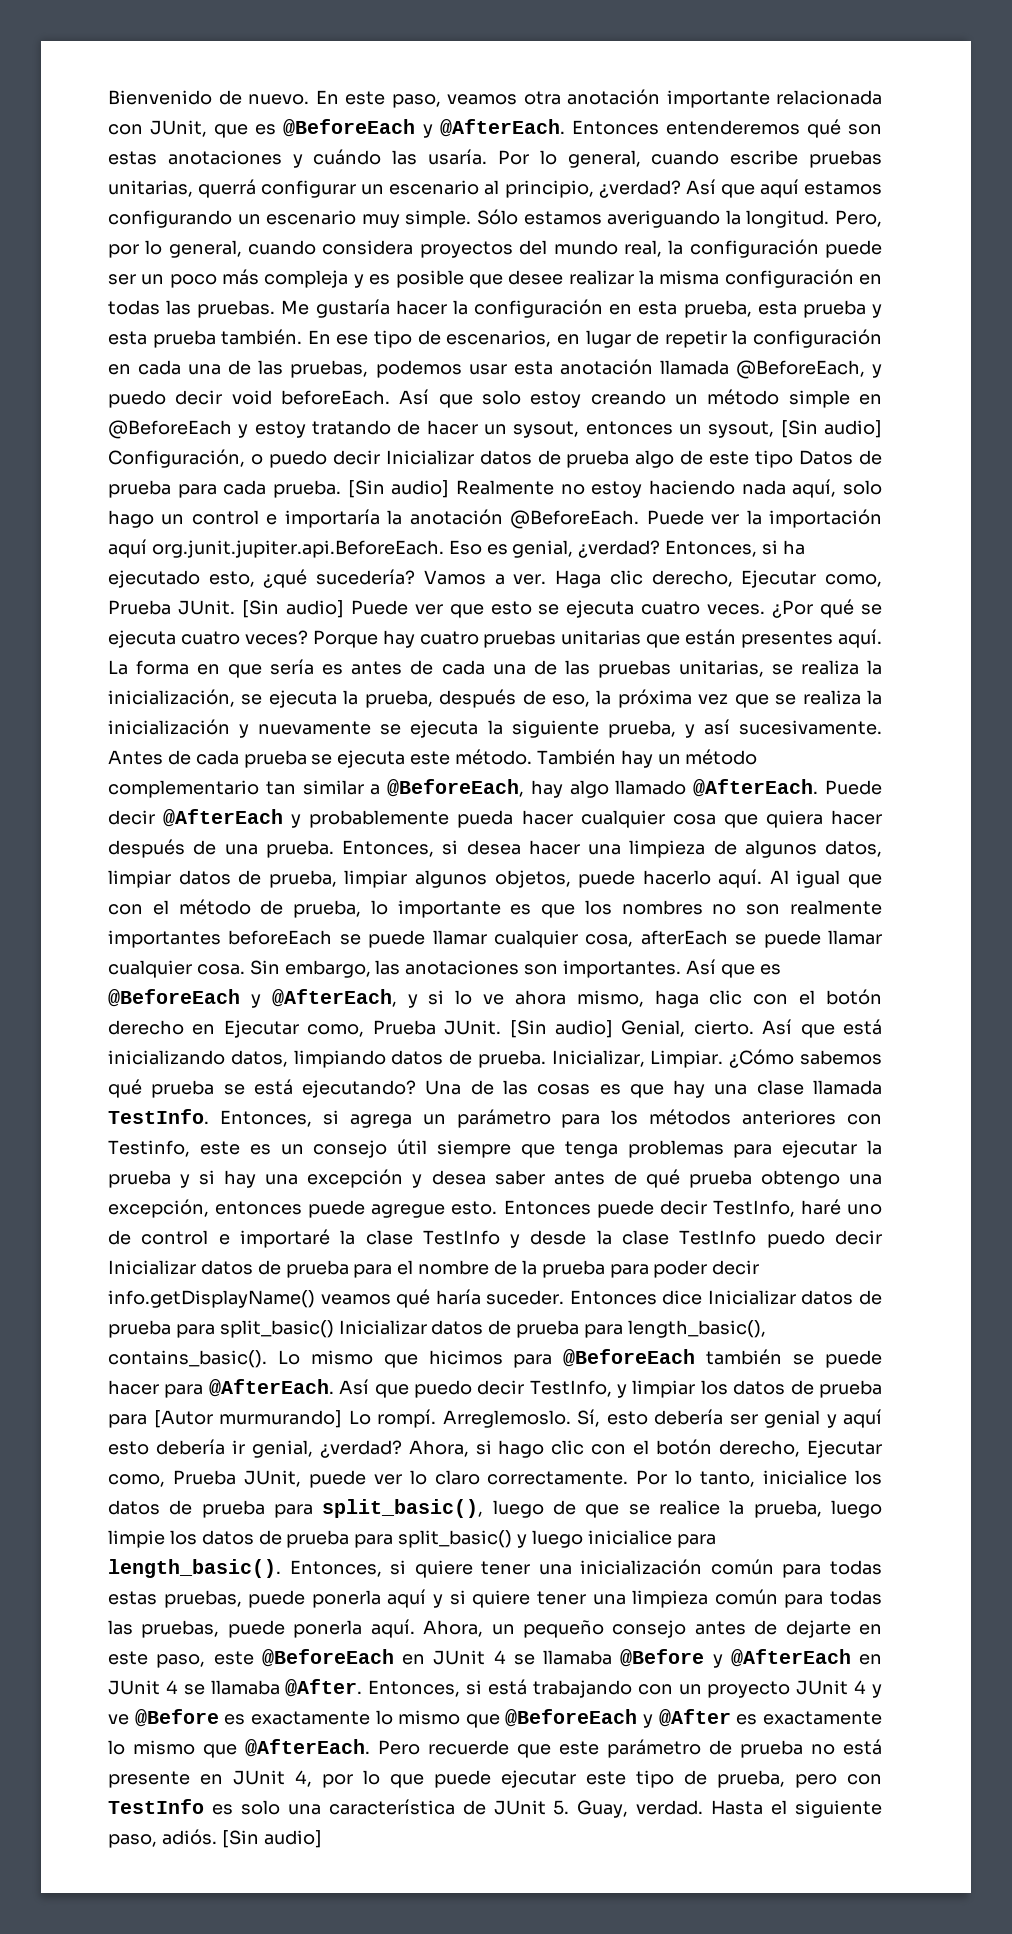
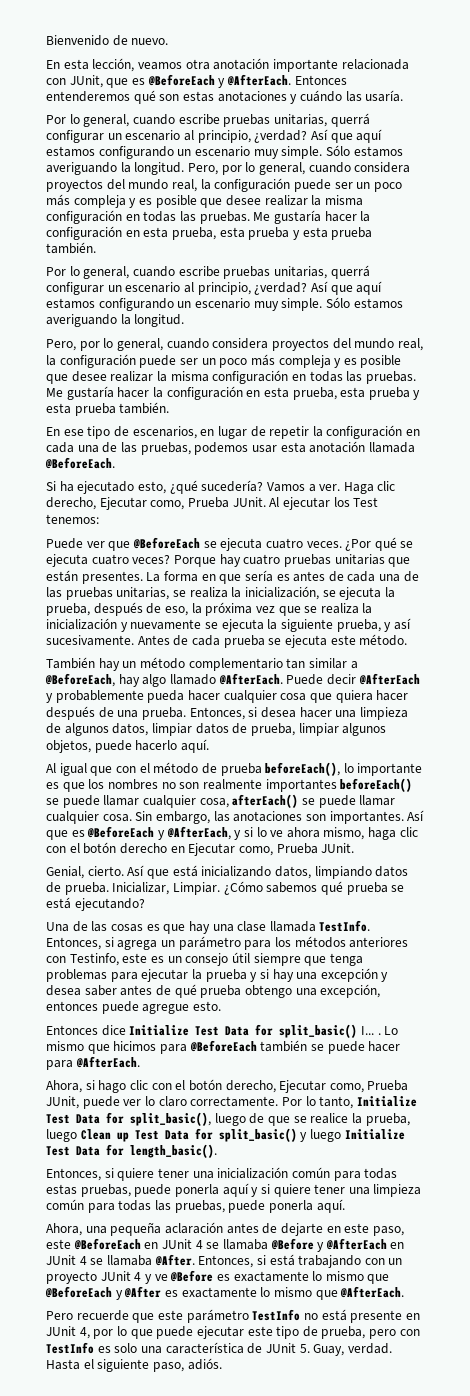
- Bienvenido de nuevo. En este paso, veamos otra anotación importante relacionada con JUnit, que es @BeforeEach y @AfterEach.
+ Bienvenido de nuevo.
+ En esta lección, veamos otra anotación importante relacionada con JUnit, que es @BeforeEach y @AfterEach.
- Entonces entenderemos qué son estas anotaciones y cuándo las usaría. Por lo general, cuando escribe pruebas unitarias, querrá configurar un escenario al principio, ¿verdad?
+ Entonces entenderemos qué son estas anotaciones y cuándo las usaría.
+ Por lo general, cuando escribe pruebas unitarias, querrá configurar un escenario al principio, ¿verdad?
- Sólo estamos averiguando la longitud. Pero, por lo general, cuando considera proyectos del mundo real, la configuración puede ser un poco más compleja y es posible que desee realizar la misma configuración en todas las pruebas. Me gustaría hacer la configuración en esta prueba, esta prueba y esta prueba también. En ese tipo de escenarios, en lugar de repetir la configuración en cada una de las pruebas, podemos usar esta anotación llamada @BeforeEach, y puedo decir void beforeEach. Así que solo estoy creando un método simple en @BeforeEach y estoy tratando de hacer un sysout, entonces un sysout, [Sin audio] Configuración, o puedo decir Inicializar datos de prueba algo de este tipo Datos de prueba para cada prueba. [Sin audio] Realmente no estoy haciendo nada aquí, solo hago un control e importaría la anotación @BeforeEach. Puede ver la importación aquí org.junit.jupiter.api.BeforeEach. Eso es genial, ¿verdad? Entonces, si ha ejecutado esto, ¿qué sucedería?
+ Sólo estamos averiguando la longitud. Pero, por lo general, cuando considera proyectos del mundo real, la configuración puede ser un poco más compleja y es posible que desee realizar la misma configuración en todas las pruebas. Me gustaría hacer la configuración en esta prueba, esta prueba y esta prueba también.
+ Por lo general, cuando escribe pruebas unitarias, querrá configurar un escenario al principio, ¿verdad? Así que aquí estamos configurando un escenario muy simple. Sólo estamos averiguando la longitud.
+ Pero, por lo general, cuando considera proyectos del mundo real, la configuración puede ser un poco más compleja y es posible que desee realizar la misma configuración en todas las pruebas. Me gustaría hacer la configuración en esta prueba, esta prueba y esta prueba también.
+ En ese tipo de escenarios, en lugar de repetir la configuración en cada una de las pruebas, podemos usar esta anotación llamada @BeforeEach.
+ Si ha ejecutado esto, ¿qué sucedería?
- [Sin audio] Puede ver que esto se ejecuta cuatro veces.
+ Al ejecutar los Test tenemos:
+ Puede ver que @BeforeEach se ejecuta cuatro veces.
- Porque hay cuatro pruebas unitarias que están presentes aquí.
+ Porque hay cuatro pruebas unitarias que están presentes.
- Antes de cada prueba se ejecuta este método. También hay un método complementario tan similar a @BeforeEach, hay algo llamado @AfterEach.
+ Antes de cada prueba se ejecuta este método.
+ También hay un método complementario tan similar a @BeforeEach, hay algo llamado @AfterEach.
- Entonces, si desea hacer una limpieza de algunos datos, limpiar datos de prueba, limpiar algunos objetos, puede hacerlo aquí. Al igual que con el método de prueba, lo importante es que los nombres no son realmente importantes beforeEach se puede llamar cualquier cosa, afterEach se puede llamar cualquier cosa.
+ Entonces, si desea hacer una limpieza de algunos datos, limpiar datos de prueba, limpiar algunos objetos, puede hacerlo aquí.
+ Al igual que con el método de prueba beforeEach(), lo importante es que los nombres no son realmente importantes beforeEach() se puede llamar cualquier cosa, afterEach() se puede llamar cualquier cosa.
- Así que es @BeforeEach y @AfterEach, y si lo ve ahora mismo, haga clic con el botón derecho en Ejecutar como, Prueba JUnit. [Sin audio] Genial, cierto.
+ Así que es @BeforeEach y @AfterEach, y si lo ve ahora mismo, haga clic con el botón derecho en Ejecutar como, Prueba JUnit.
+ Genial, cierto.
- ¿Cómo sabemos qué prueba se está ejecutando? Una de las cosas es que hay una clase llamada TestInfo.
+ ¿Cómo sabemos qué prueba se está ejecutando?
+ Una de las cosas es que hay una clase llamada TestInfo.
- Entonces, si agrega un parámetro para los métodos anteriores con Testinfo, este es un consejo útil siempre que tenga problemas para ejecutar la prueba y si hay una excepción y desea saber antes de qué prueba obtengo una excepción, entonces puede agregue esto. Entonces puede decir TestInfo, haré uno de control e importaré la clase TestInfo y desde la clase TestInfo puedo decir Inicializar datos de prueba para el nombre de la prueba para poder decir info.getDisplayName() veamos qué haría suceder. Entonces dice Inicializar datos de prueba para split_basic() Inicializar datos de prueba para length_basic(), contains_basic().
+ Entonces, si agrega un parámetro para los métodos anteriores con Testinfo, este es un consejo útil siempre que tenga problemas para ejecutar la prueba y si hay una excepción y desea saber antes de qué prueba obtengo una excepción, entonces puede agregue esto.
+ Entonces dice Initialize Test Data for split_basic() I... .
- Lo mismo que hicimos para @BeforeEach también se puede hacer para @AfterEach. Así que puedo decir TestInfo, y limpiar los datos de prueba para [Autor murmurando] Lo rompí. Arreglemoslo. Sí, esto debería ser genial y aquí esto debería ir genial, ¿verdad? Ahora, si hago clic con el botón derecho, Ejecutar como, Prueba JUnit, puede ver lo claro correctamente.
+ Lo mismo que hicimos para @BeforeEach también se puede hacer para @AfterEach.
+ Ahora, si hago clic con el botón derecho, Ejecutar como, Prueba JUnit, puede ver lo claro correctamente.
- Por lo tanto, inicialice los datos de prueba para split_basic(), luego de que se realice la prueba, luego limpie los datos de prueba para split_basic() y luego inicialice para length_basic(). Entonces, si quiere tener una inicialización común para todas estas pruebas, puede ponerla aquí y si quiere tener una limpieza común para todas las pruebas, puede ponerla aquí. Ahora, un pequeño consejo antes de dejarte en este paso, este @BeforeEach en JUnit 4 se llamaba @Before y @AfterEach en JUnit 4 se llamaba @After.
+ Por lo tanto, Initialize Test Data for split_basic(), luego de que se realice la prueba, luego Clean up Test Data for split_basic() y luego Initialize Test Data for length_basic().
+ Entonces, si quiere tener una inicialización común para todas estas pruebas, puede ponerla aquí y si quiere tener una limpieza común para todas las pruebas, puede ponerla aquí.
+ Ahora, una pequeña aclaración antes de dejarte en este paso, este @BeforeEach en JUnit 4 se llamaba @Before y @AfterEach en JUnit 4 se llamaba @After.
- Entonces, si está trabajando con un proyecto JUnit 4 y ve @Before es exactamente lo mismo que @BeforeEach y @After es exactamente lo mismo que @AfterEach. Pero recuerde que este parámetro de prueba no está presente en JUnit 4, por lo que puede ejecutar este tipo de prueba, pero con TestInfo es solo una característica de JUnit 5. Guay, verdad.
+ Entonces, si está trabajando con un proyecto JUnit 4 y ve @Before es exactamente lo mismo que @BeforeEach y @After es exactamente lo mismo que @AfterEach.
+ Pero recuerde que este parámetro TestInfo no está presente en JUnit 4, por lo que puede ejecutar este tipo de prueba, pero con TestInfo es solo una característica de JUnit 5. Guay, verdad.
- Hasta el siguiente paso, adiós. [Sin audio]
+ Hasta el siguiente paso, adiós.

